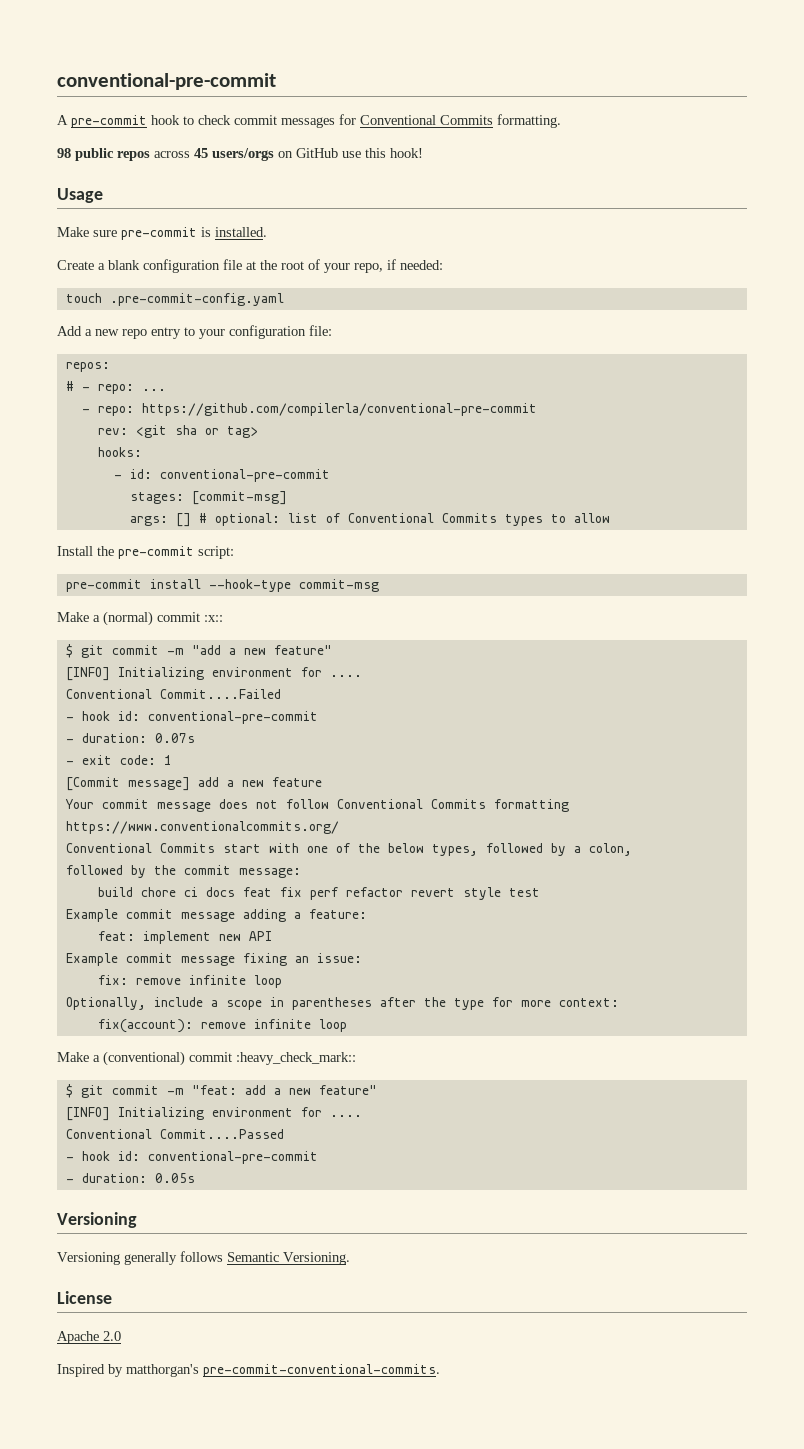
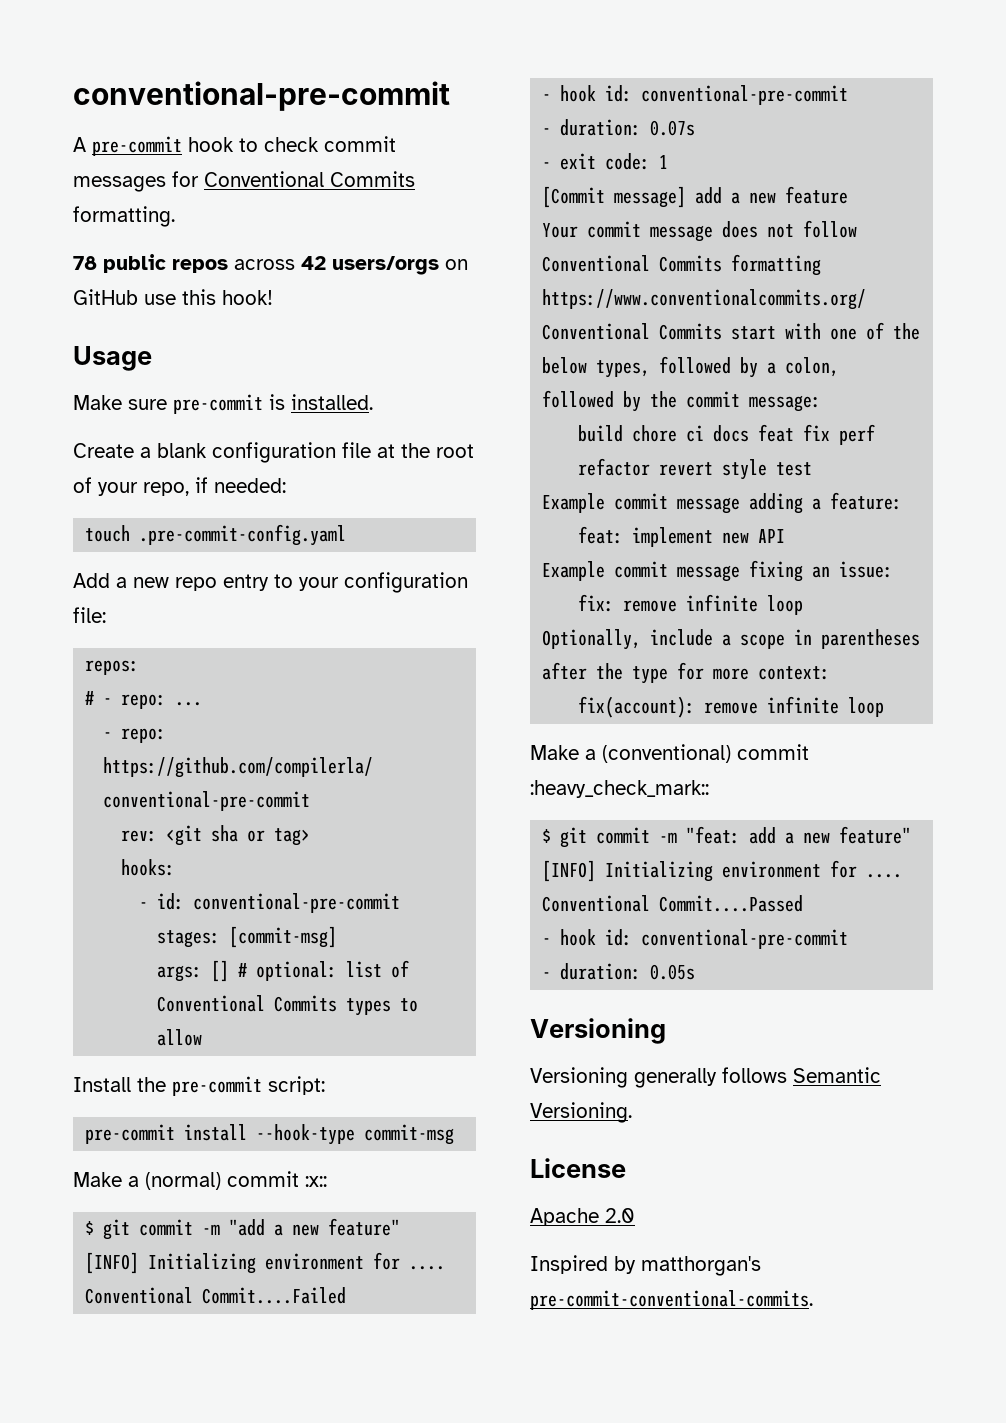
- 98 public repos across 45 users/orgs on GitHub use this hook!
+ 78 public repos across 42 users/orgs on GitHub use this hook!

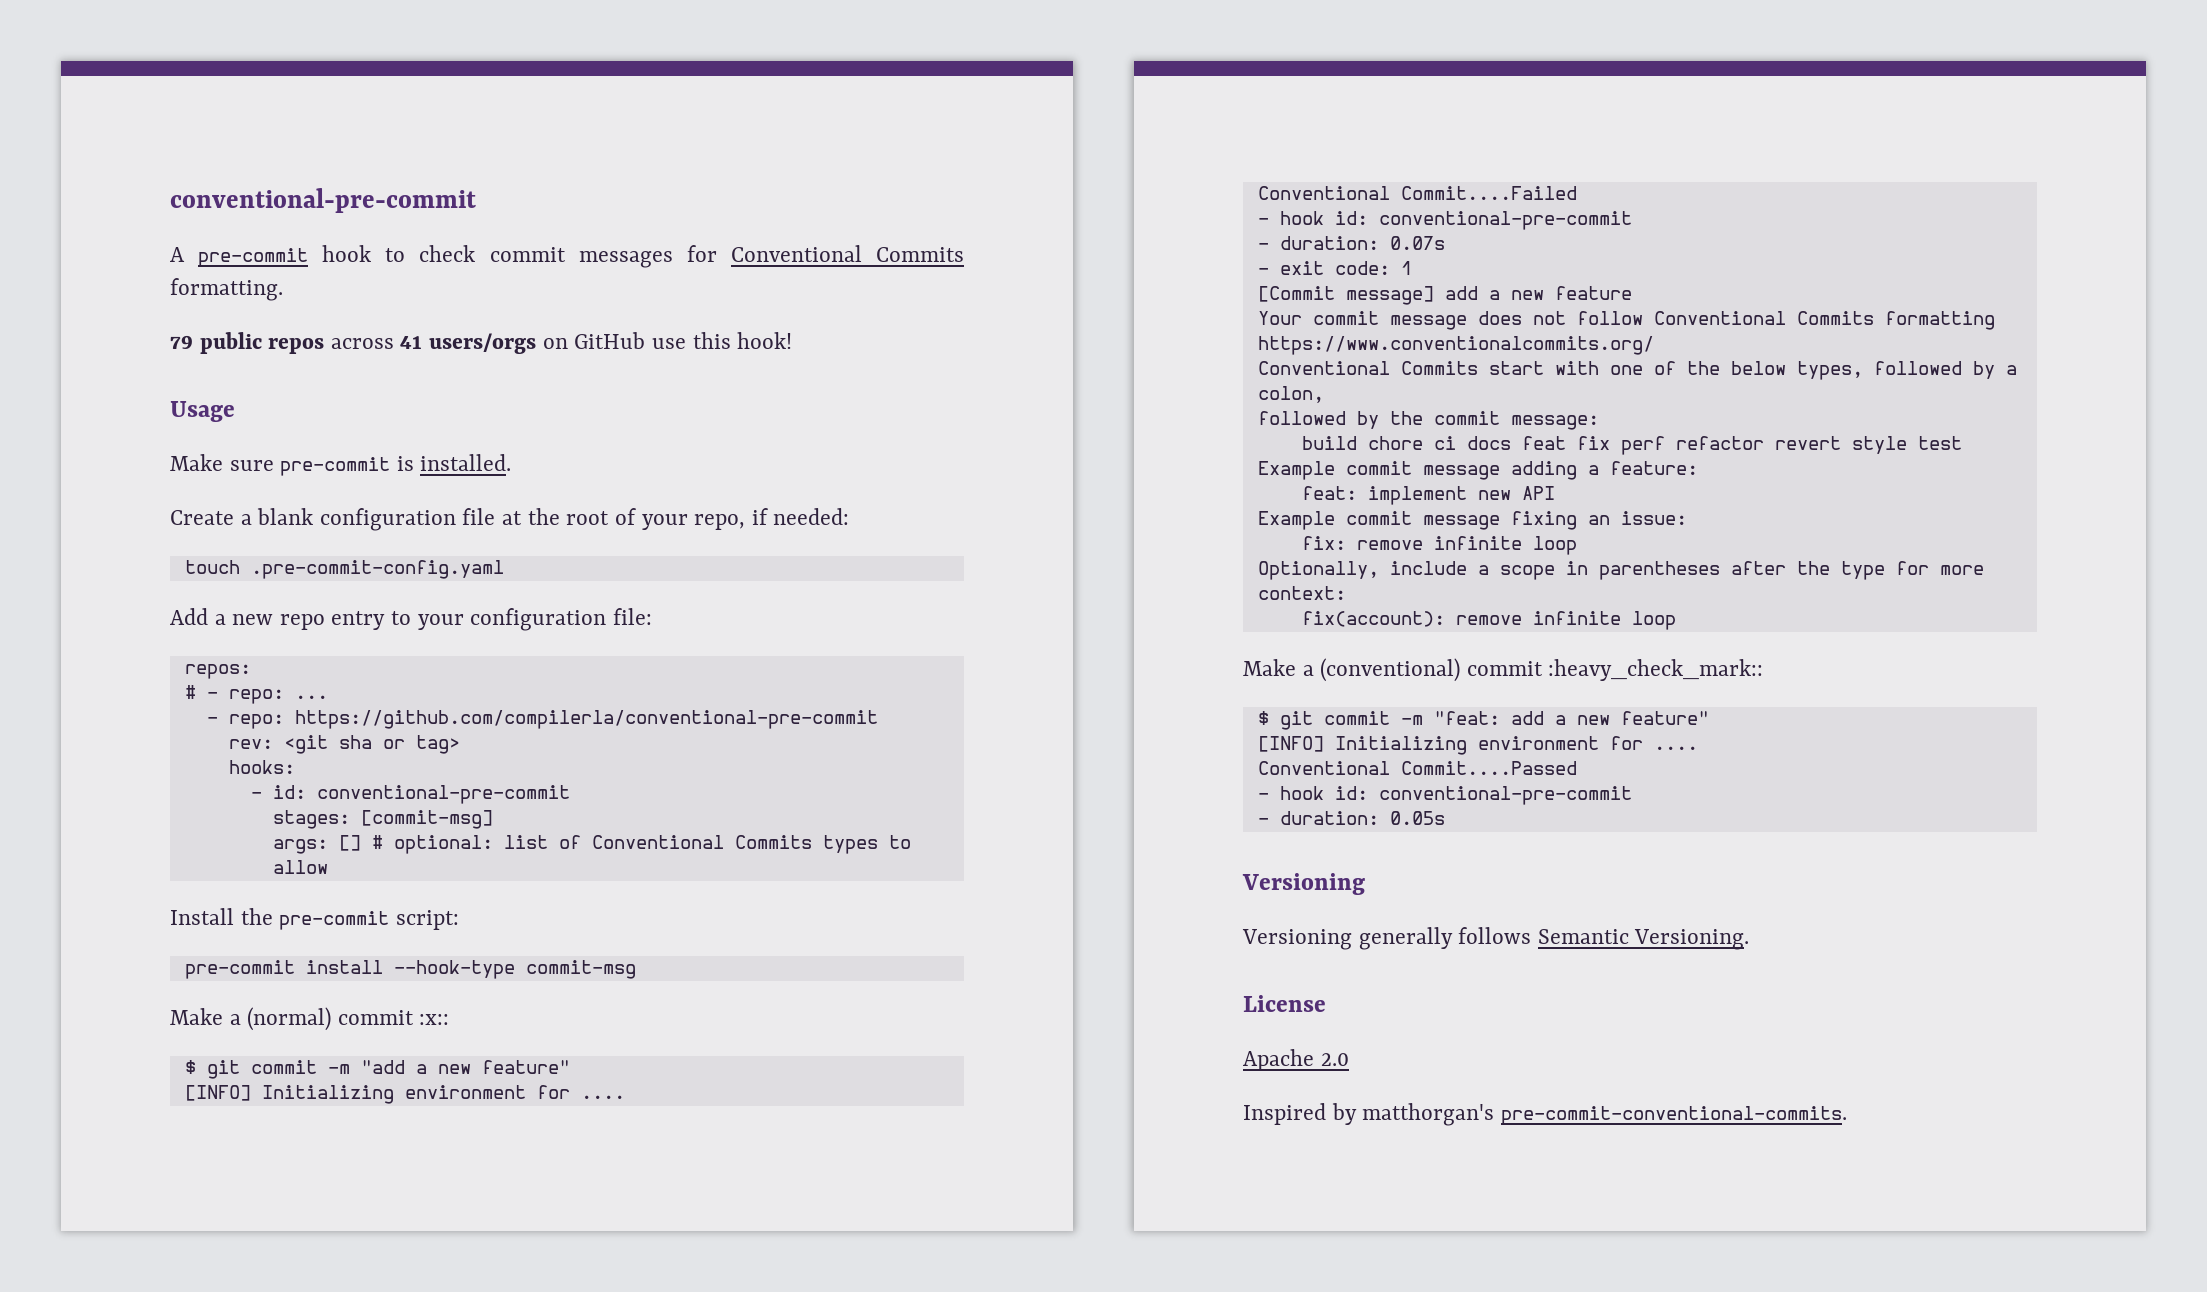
- 78 public repos across 42 users/orgs on GitHub use this hook!
+ 79 public repos across 41 users/orgs on GitHub use this hook!

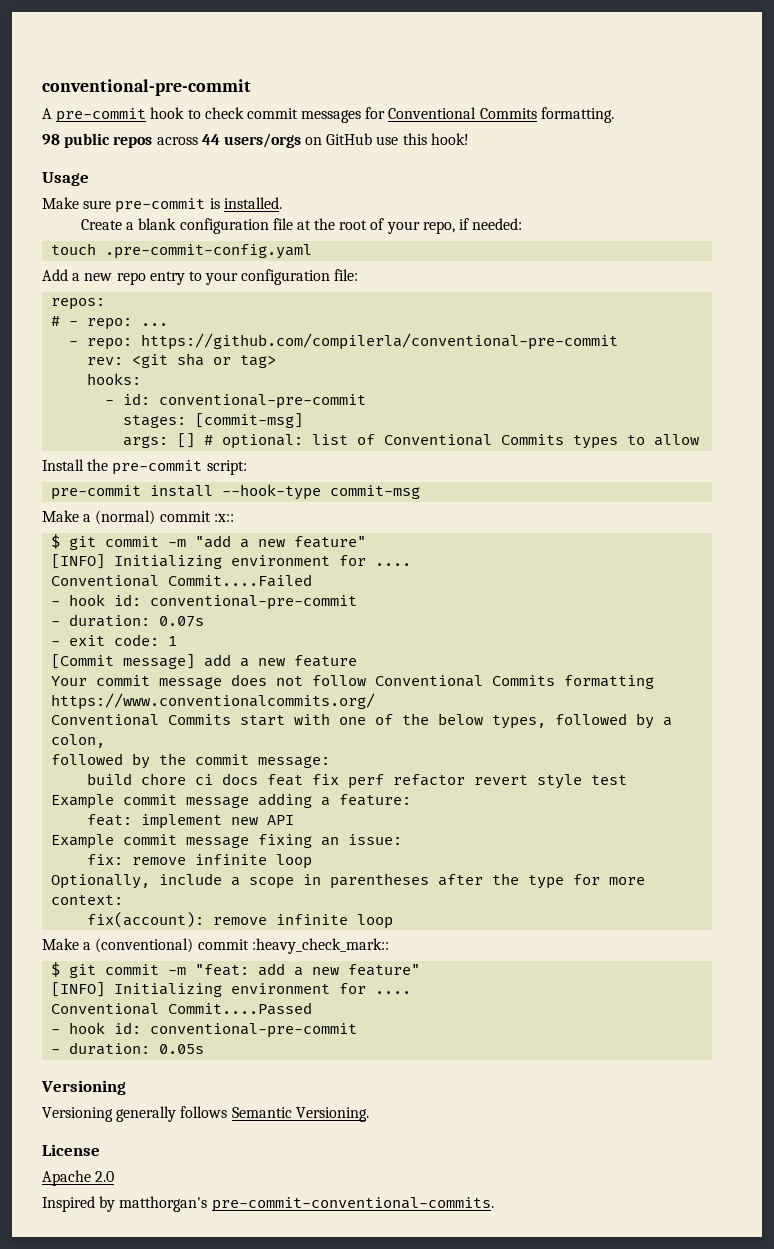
- 79 public repos across 41 users/orgs on GitHub use this hook!
+ 98 public repos across 44 users/orgs on GitHub use this hook!

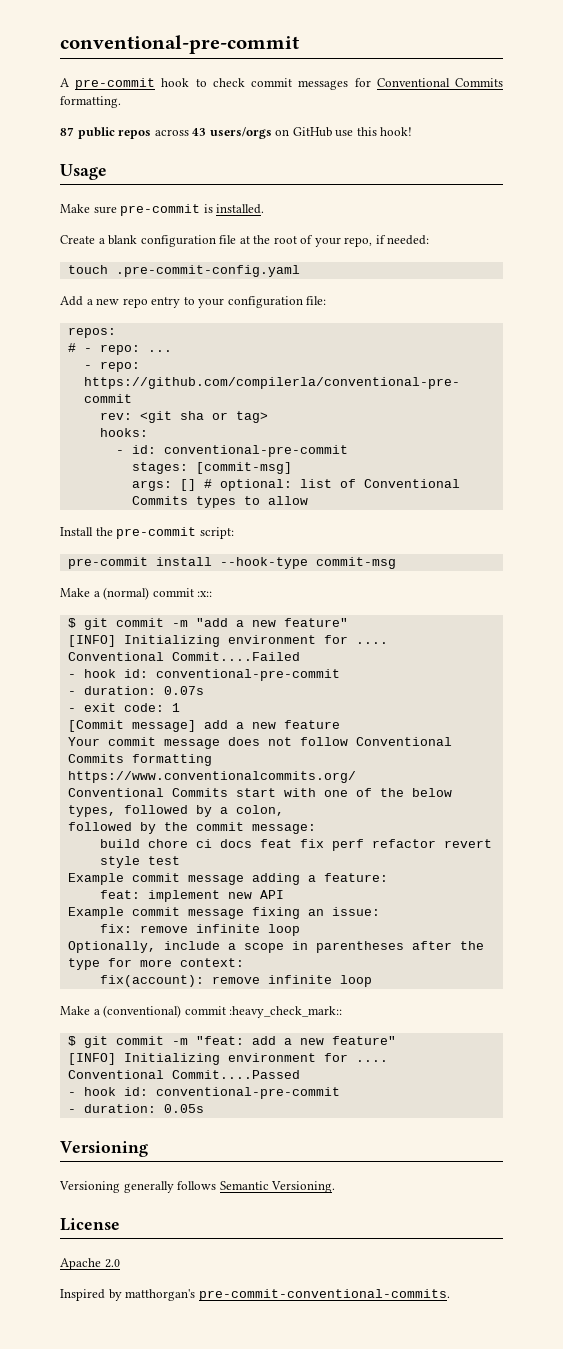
- 98 public repos across 44 users/orgs on GitHub use this hook!
+ 87 public repos across 43 users/orgs on GitHub use this hook!

